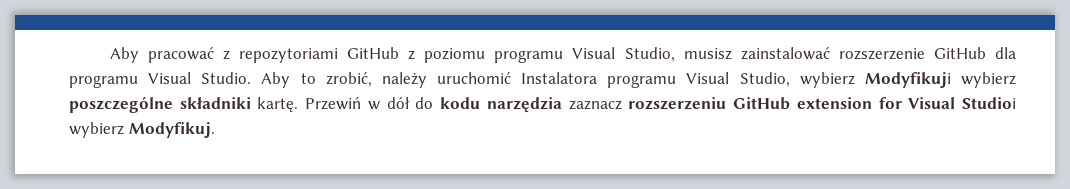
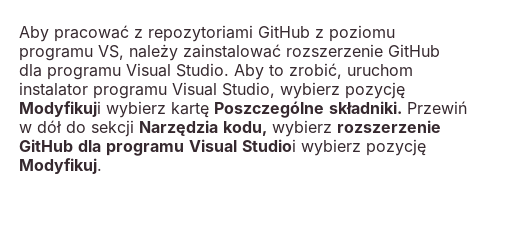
- Aby pracować z repozytoriami GitHub z poziomu programu Visual Studio, musisz zainstalować rozszerzenie GitHub dla programu Visual Studio.
+ Aby pracować z repozytoriami GitHub z poziomu programu VS, należy zainstalować rozszerzenie GitHub dla programu Visual Studio.
- Aby to zrobić, należy uruchomić Instalatora programu Visual Studio, wybierz Modyfikuji wybierz poszczególne składniki kartę.
+ Aby to zrobić, uruchom instalator programu Visual Studio, wybierz pozycję Modyfikuji wybierz kartę Poszczególne składniki.
- Przewiń w dół do kodu narzędzia zaznacz rozszerzeniu GitHub extension for Visual Studioi wybierz Modyfikuj.
+ Przewiń w dół do sekcji Narzędzia kodu, wybierz rozszerzenie GitHub dla programu Visual Studioi wybierz pozycję Modyfikuj.

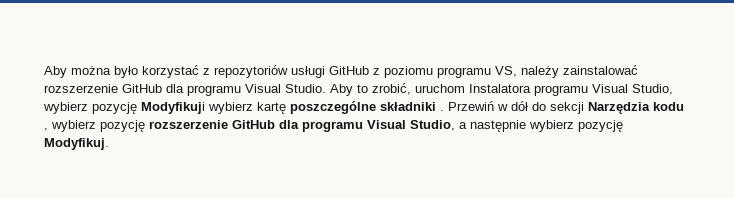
- Aby pracować z repozytoriami GitHub z poziomu programu VS, należy zainstalować rozszerzenie GitHub dla programu Visual Studio.
+ Aby można było korzystać z repozytoriów usługi GitHub z poziomu programu VS, należy zainstalować rozszerzenie GitHub dla programu Visual Studio.
- Aby to zrobić, uruchom instalator programu Visual Studio, wybierz pozycję Modyfikuji wybierz kartę Poszczególne składniki.
+ Aby to zrobić, uruchom Instalatora programu Visual Studio, wybierz pozycję Modyfikuji wybierz kartę poszczególne składniki .
- Przewiń w dół do sekcji Narzędzia kodu, wybierz rozszerzenie GitHub dla programu Visual Studioi wybierz pozycję Modyfikuj.
+ Przewiń w dół do sekcji Narzędzia kodu , wybierz pozycję rozszerzenie GitHub dla programu Visual Studio, a następnie wybierz pozycję Modyfikuj.

